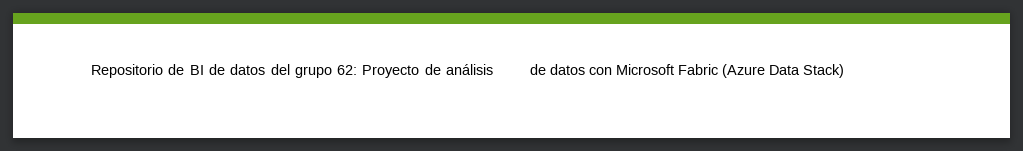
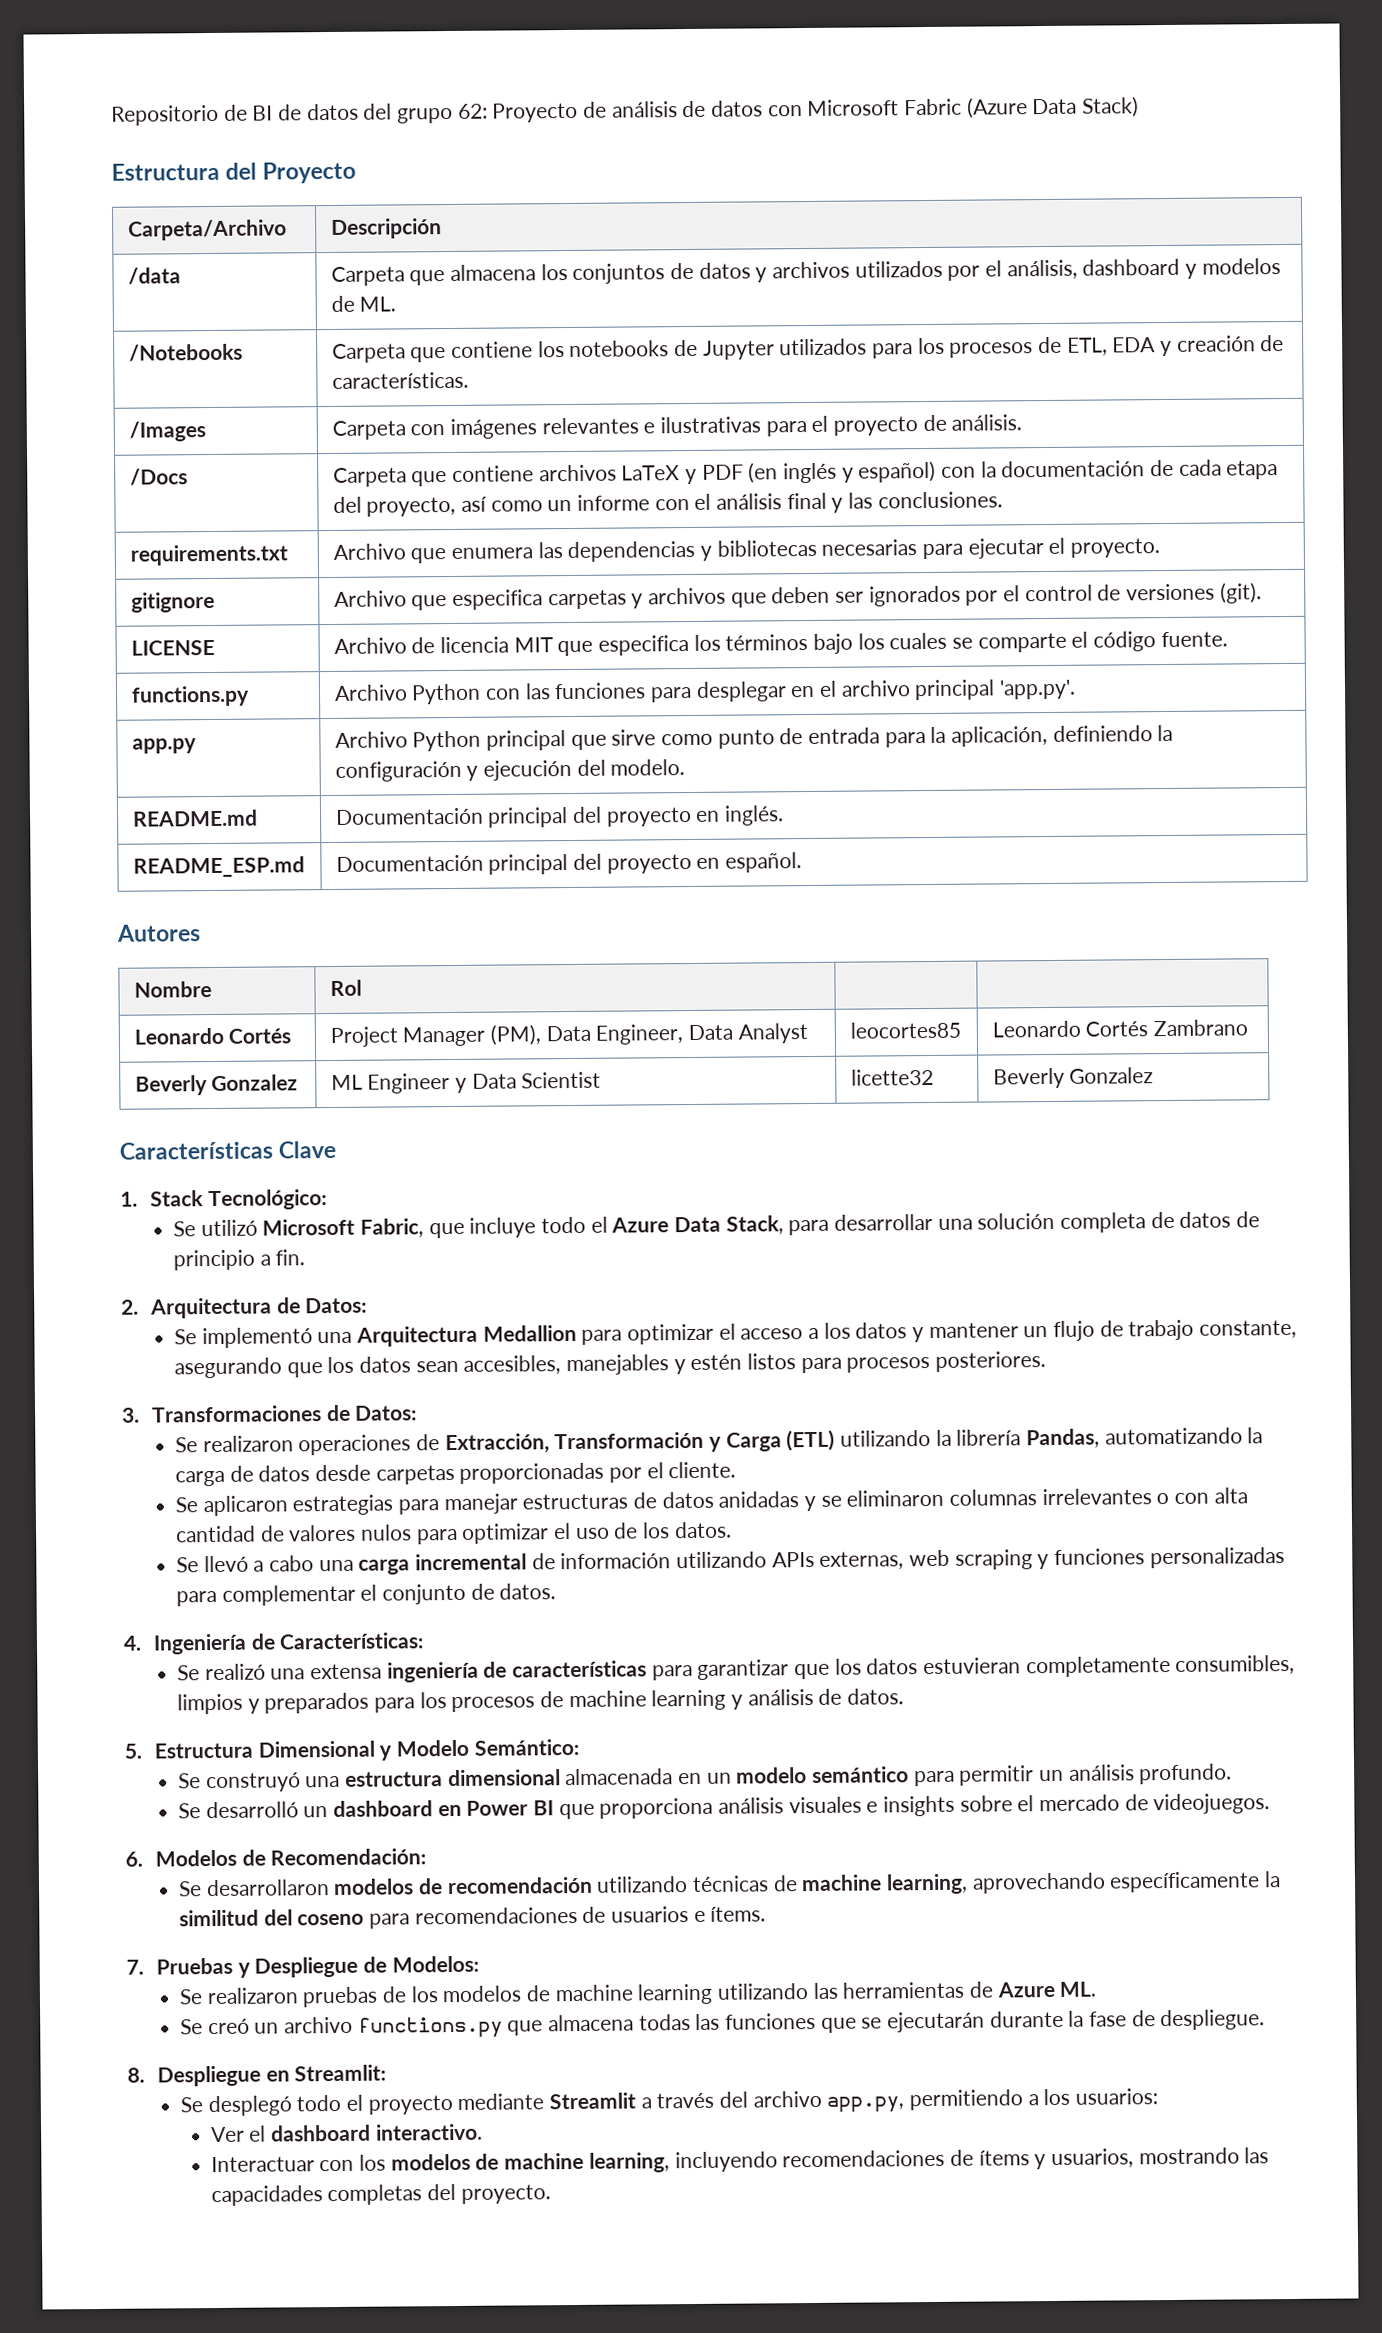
+ Estructura del Proyecto
+ Carpeta/Archivo | Descripción
+ /data | Carpeta que almacena los conjuntos de datos y archivos utilizados por el análisis, dashboard y modelos de ML.
+ /Notebooks | Carpeta que contiene los notebooks de Jupyter utilizados para los procesos de ETL, EDA y creación de características.
+ /Images | Carpeta con imágenes relevantes e ilustrativas para el proyecto de análisis.
+ /Docs | Carpeta que contiene archivos LaTeX y PDF (en inglés y español) con la documentación de cada etapa del proyecto, así como un informe con el análisis final y las conclusiones.
+ requirements.txt | Archivo que enumera las dependencias y bibliotecas necesarias para ejecutar el proyecto.
+ gitignore | Archivo que especifica carpetas y archivos que deben ser ignorados por el control de versiones (git).
+ LICENSE | Archivo de licencia MIT que especifica los términos bajo los cuales se comparte el código fuente.
+ functions.py | Archivo Python con las funciones para desplegar en el archivo principal 'app.py'.
+ app.py | Archivo Python principal que sirve como punto de entrada para la aplicación, definiendo la configuración y ejecución del modelo.
+ README.md | Documentación principal del proyecto en inglés.
+ README_ESP.md | Documentación principal del proyecto en español.
+ Autores
+ Nombre | Rol | |
+ Leonardo Cortés | Project Manager (PM), Data Engineer, Data Analyst | leocortes85 | Leonardo Cortés Zambrano
+ Beverly Gonzalez | ML Engineer y Data Scientist | licette32 | Beverly Gonzalez
+ Características Clave
+ 1. Stack Tecnológico:
+ Se utilizó Microsoft Fabric, que incluye todo el Azure Data Stack, para desarrollar una solución completa de datos de principio a fin.
+ 2. Arquitectura de Datos:
+ Se implementó una Arquitectura Medallion para optimizar el acceso a los datos y mantener un flujo de trabajo constante, asegurando que los datos sean accesibles, manejables y estén listos para procesos posteriores.
+ 3. Transformaciones de Datos:
+ Se realizaron operaciones de Extracción, Transformación y Carga (ETL) utilizando la librería Pandas, automatizando la carga de datos desde carpetas proporcionadas por el cliente.
+ Se aplicaron estrategias para manejar estructuras de datos anidadas y se eliminaron columnas irrelevantes o con alta cantidad de valores nulos para optimizar el uso de los datos.
+ Se llevó a cabo una carga incremental de información utilizando APIs externas, web scraping y funciones personalizadas para complementar el conjunto de datos.
+ 4. Ingeniería de Características:
+ Se realizó una extensa ingeniería de características para garantizar que los datos estuvieran completamente consumibles, limpios y preparados para los procesos de machine learning y análisis de datos.
+ 5. Estructura Dimensional y Modelo Semántico:
+ Se construyó una estructura dimensional almacenada en un modelo semántico para permitir un análisis profundo.
+ Se desarrolló un dashboard en Power BI que proporciona análisis visuales e insights sobre el mercado de videojuegos.
+ 6. Modelos de Recomendación:
+ Se desarrollaron modelos de recomendación utilizando técnicas de machine learning, aprovechando específicamente la similitud del coseno para recomendaciones de usuarios e ítems.
+ 7. Pruebas y Despliegue de Modelos:
+ Se realizaron pruebas de los modelos de machine learning utilizando las herramientas de Azure ML.
+ Se creó un archivo functions.py que almacena todas las funciones que se ejecutarán durante la fase de despliegue.
+ 8. Despliegue en Streamlit:
+ Se desplegó todo el proyecto mediante Streamlit a través del archivo app.py, permitiendo a los usuarios:
+ Ver el dashboard interactivo.
+ Interactuar con los modelos de machine learning, incluyendo recomendaciones de ítems y usuarios, mostrando las capacidades completas del proyecto.

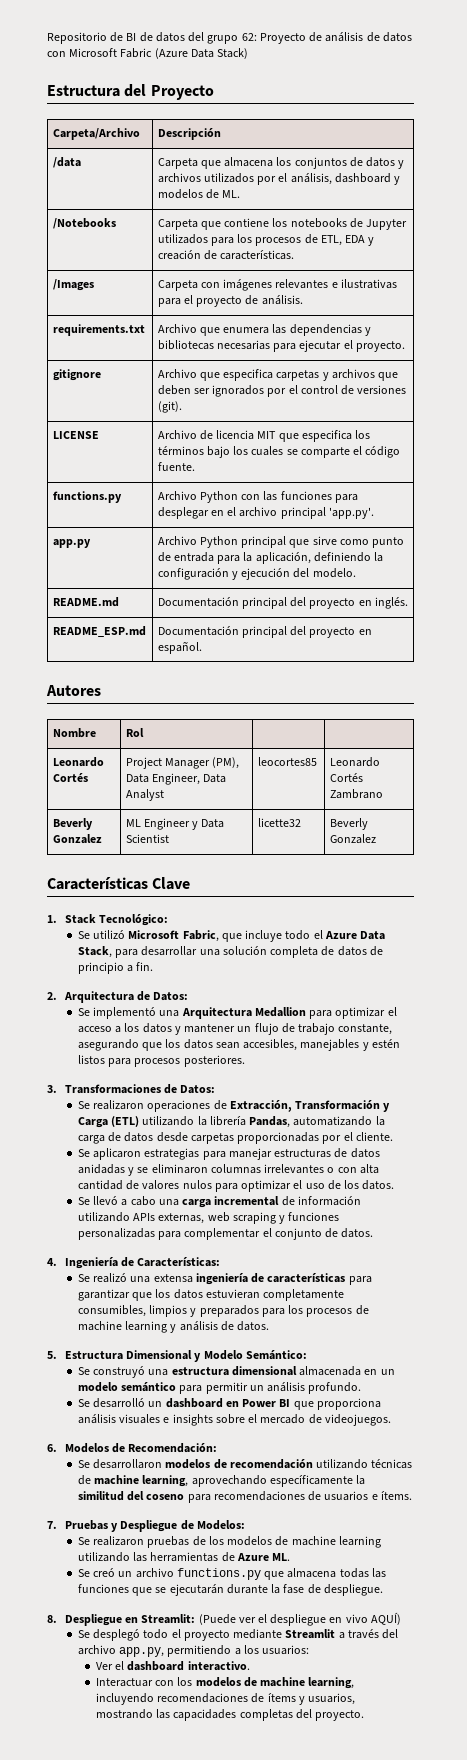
- /Docs | Carpeta que contiene archivos LaTeX y PDF (en inglés y español) con la documentación de cada etapa del proyecto, así como un informe con el análisis final y las conclusiones.
- 8. Despliegue en Streamlit:
+ 8. Despliegue en Streamlit: (Puede ver el despliegue en vivo AQUÍ)

